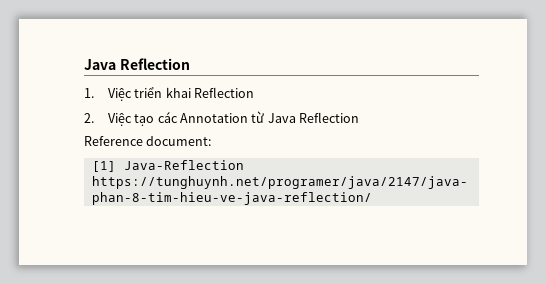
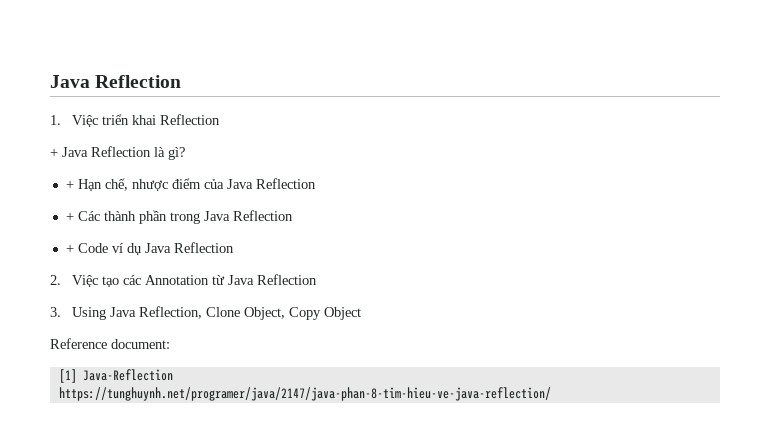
+ + Java Reflection là gì?
+ + Hạn chế, nhược điểm của Java Reflection
+ + Các thành phần trong Java Reflection
+ + Code ví dụ Java Reflection
+ 3. Using Java Reflection, Clone Object, Copy Object

